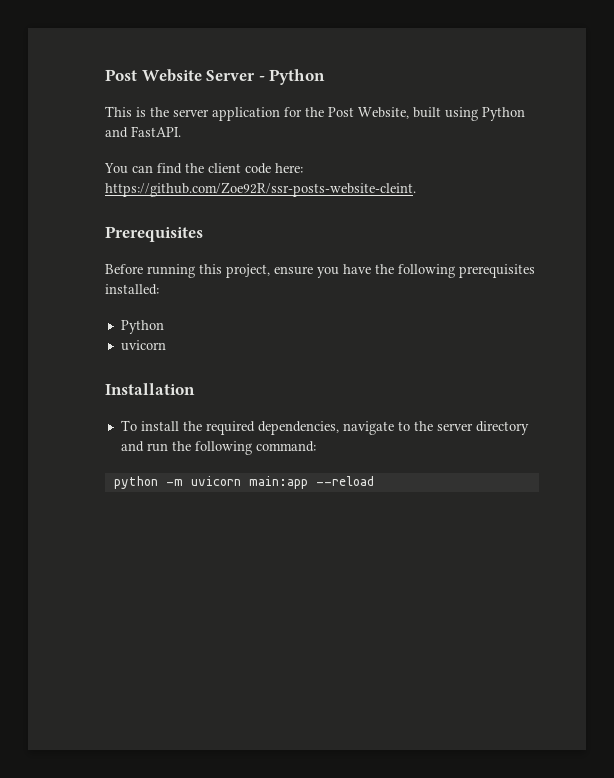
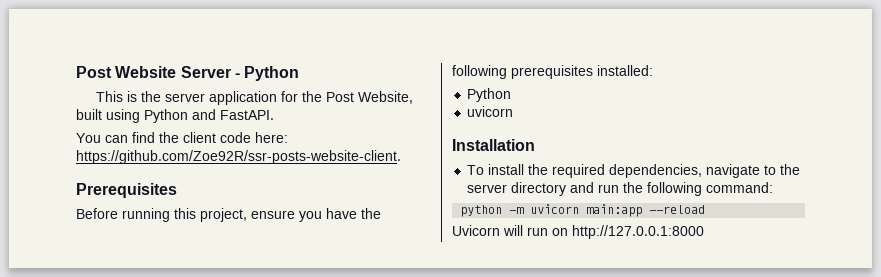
- You can find the client code here: https://github.com/Zoe92R/ssr-posts-website-cleint.
+ You can find the client code here: https://github.com/Zoe92R/ssr-posts-website-client.
+ Uvicorn will run on http://127.0.0.1:8000

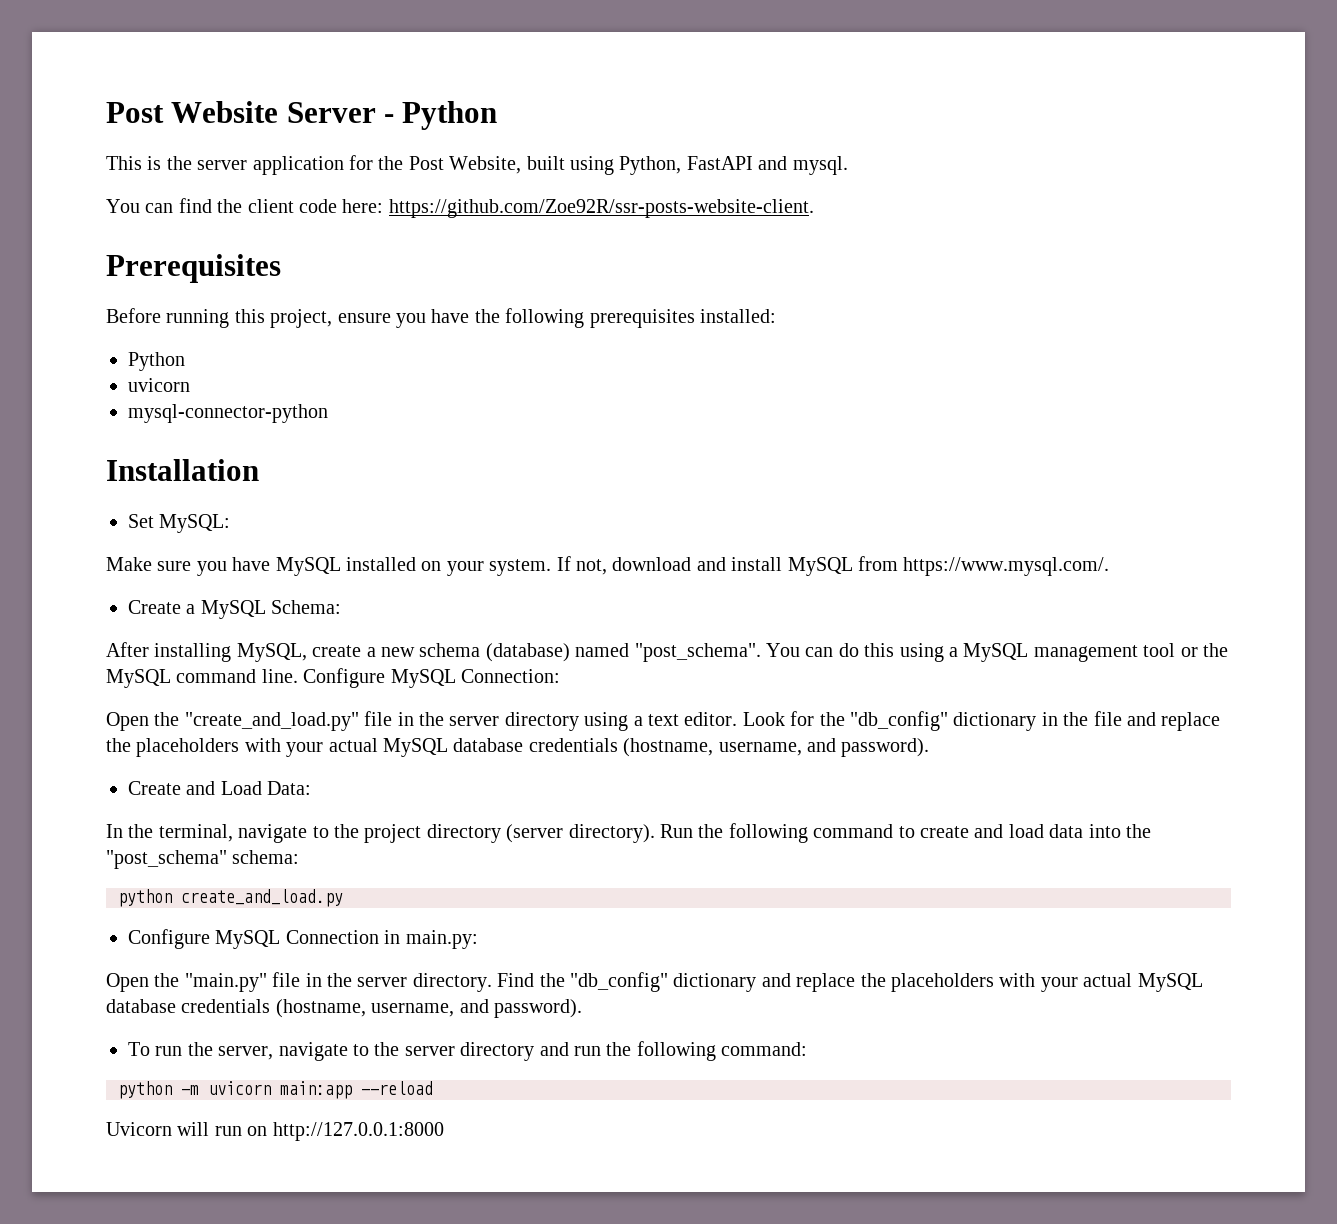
- This is the server application for the Post Website, built using Python and FastAPI.
+ This is the server application for the Post Website, built using Python, FastAPI and mysql.
+ mysql-connector-python
- To install the required dependencies, navigate to the server directory and run the following command:
+ Set MySQL:
+ Make sure you have MySQL installed on your system. If not, download and install MySQL from https://www.mysql.com/.
+ Create a MySQL Schema:
+ After installing MySQL, create a new schema (database) named "post_schema". You can do this using a MySQL management tool or the MySQL command line. Configure MySQL Connection:
+ Open the "create_and_load.py" file in the server directory using a text editor. Look for the "db_config" dictionary in the file and replace the placeholders with your actual MySQL database credentials (hostname, username, and password).
+ Create and Load Data:
+ In the terminal, navigate to the project directory (server directory). Run the following command to create and load data into the "post_schema" schema:
+ python create_and_load.py
+ Configure MySQL Connection in main.py:
+ Open the "main.py" file in the server directory. Find the "db_config" dictionary and replace the placeholders with your actual MySQL database credentials (hostname, username, and password).
+ To run the server, navigate to the server directory and run the following command:

